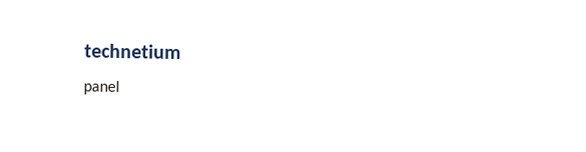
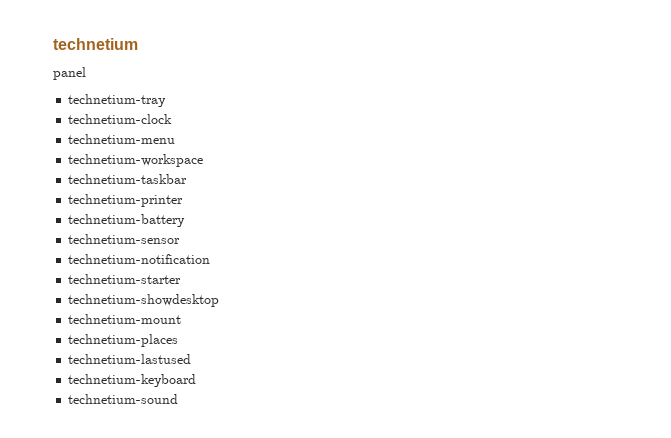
+ technetium-tray
+ technetium-clock
+ technetium-menu
+ technetium-workspace
+ technetium-taskbar
+ technetium-printer
+ technetium-battery
+ technetium-sensor
+ technetium-notification
+ technetium-starter
+ technetium-showdesktop
+ technetium-mount
+ technetium-places
+ technetium-lastused
+ technetium-keyboard
+ technetium-sound

